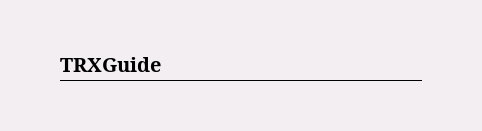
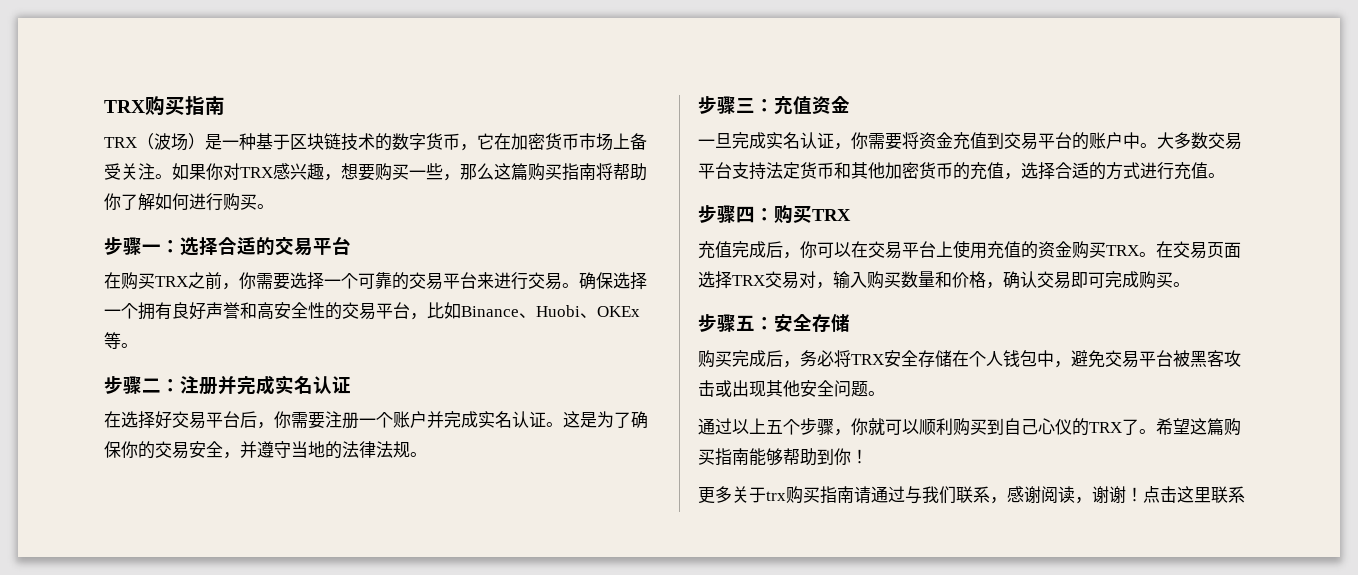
- TRXGuide
+ TRX购买指南
+ TRX（波场）是一种基于区块链技术的数字货币，它在加密货币市场上备受关注。如果你对TRX感兴趣，想要购买一些，那么这篇购买指南将帮助你了解如何进行购买。
+ 步骤一：选择合适的交易平台
+ 在购买TRX之前，你需要选择一个可靠的交易平台来进行交易。确保选择一个拥有良好声誉和高安全性的交易平台，比如Binance、Huobi、OKEx等。
+ 步骤二：注册并完成实名认证
+ 在选择好交易平台后，你需要注册一个账户并完成实名认证。这是为了确保你的交易安全，并遵守当地的法律法规。
+ 步骤三：充值资金
+ 一旦完成实名认证，你需要将资金充值到交易平台的账户中。大多数交易平台支持法定货币和其他加密货币的充值，选择合适的方式进行充值。
+ 步骤四：购买TRX
+ 充值完成后，你可以在交易平台上使用充值的资金购买TRX。在交易页面选择TRX交易对，输入购买数量和价格，确认交易即可完成购买。
+ 步骤五：安全存储
+ 购买完成后，务必将TRX安全存储在个人钱包中，避免交易平台被黑客攻击或出现其他安全问题。
+ 通过以上五个步骤，你就可以顺利购买到自己心仪的TRX了。希望这篇购买指南能够帮助到你！
+ 更多关于trx购买指南请通过与我们联系，感谢阅读，谢谢！点击这里联系

